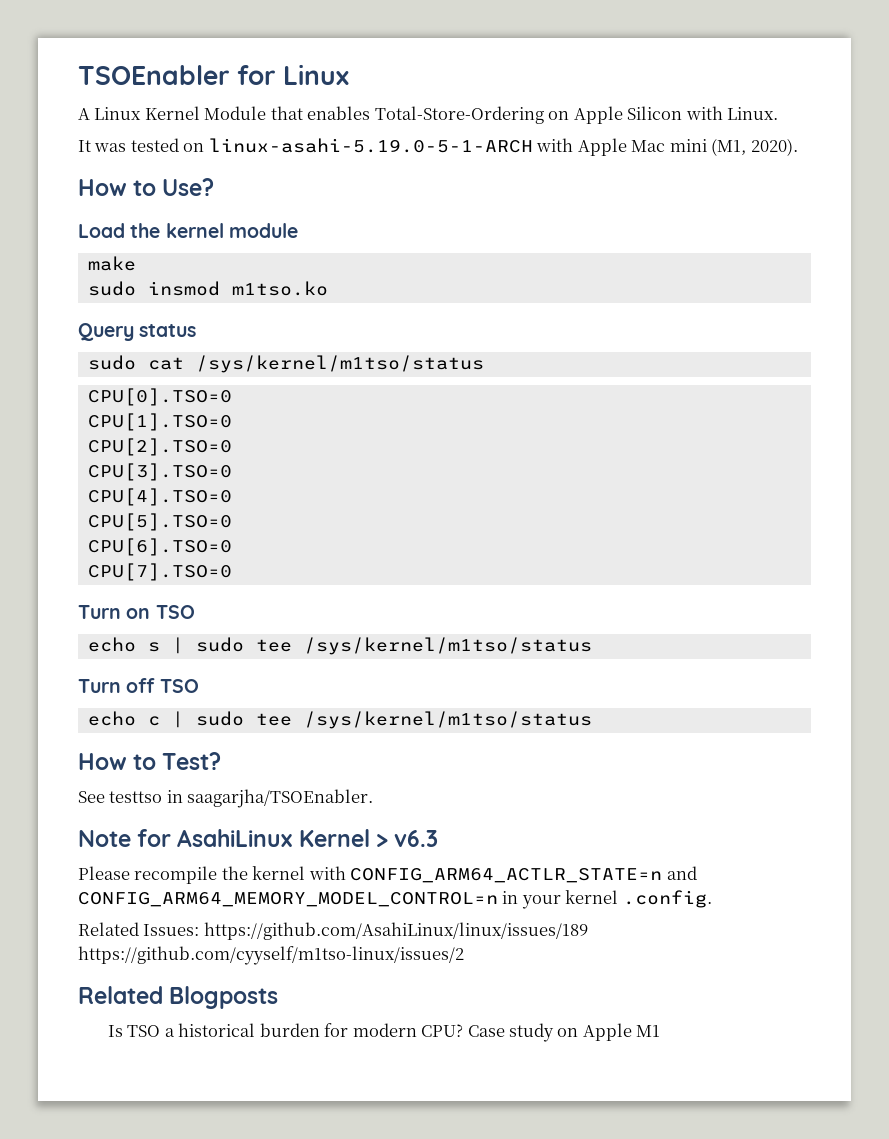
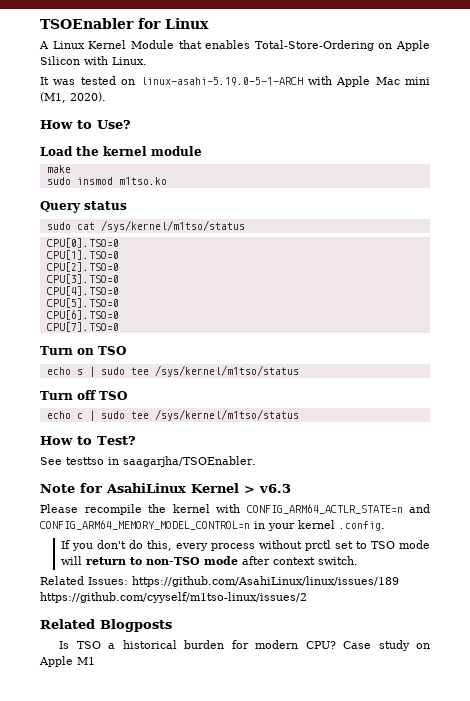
+ If you don't do this, every process without prctl set to TSO mode will return to non-TSO mode after context switch.

